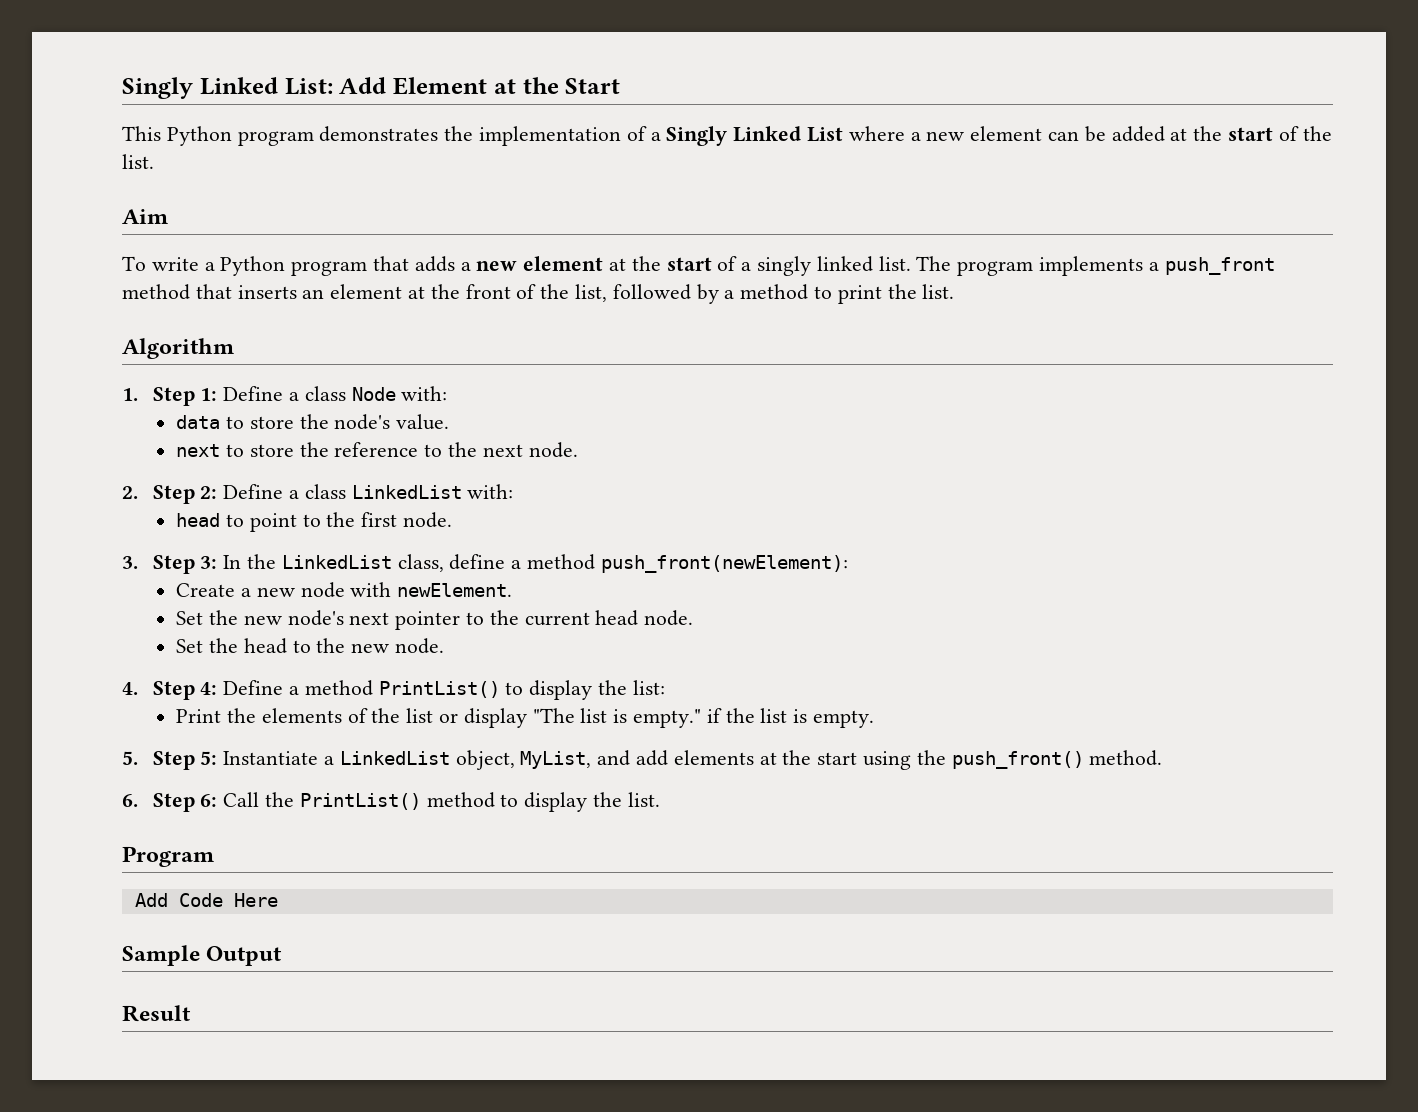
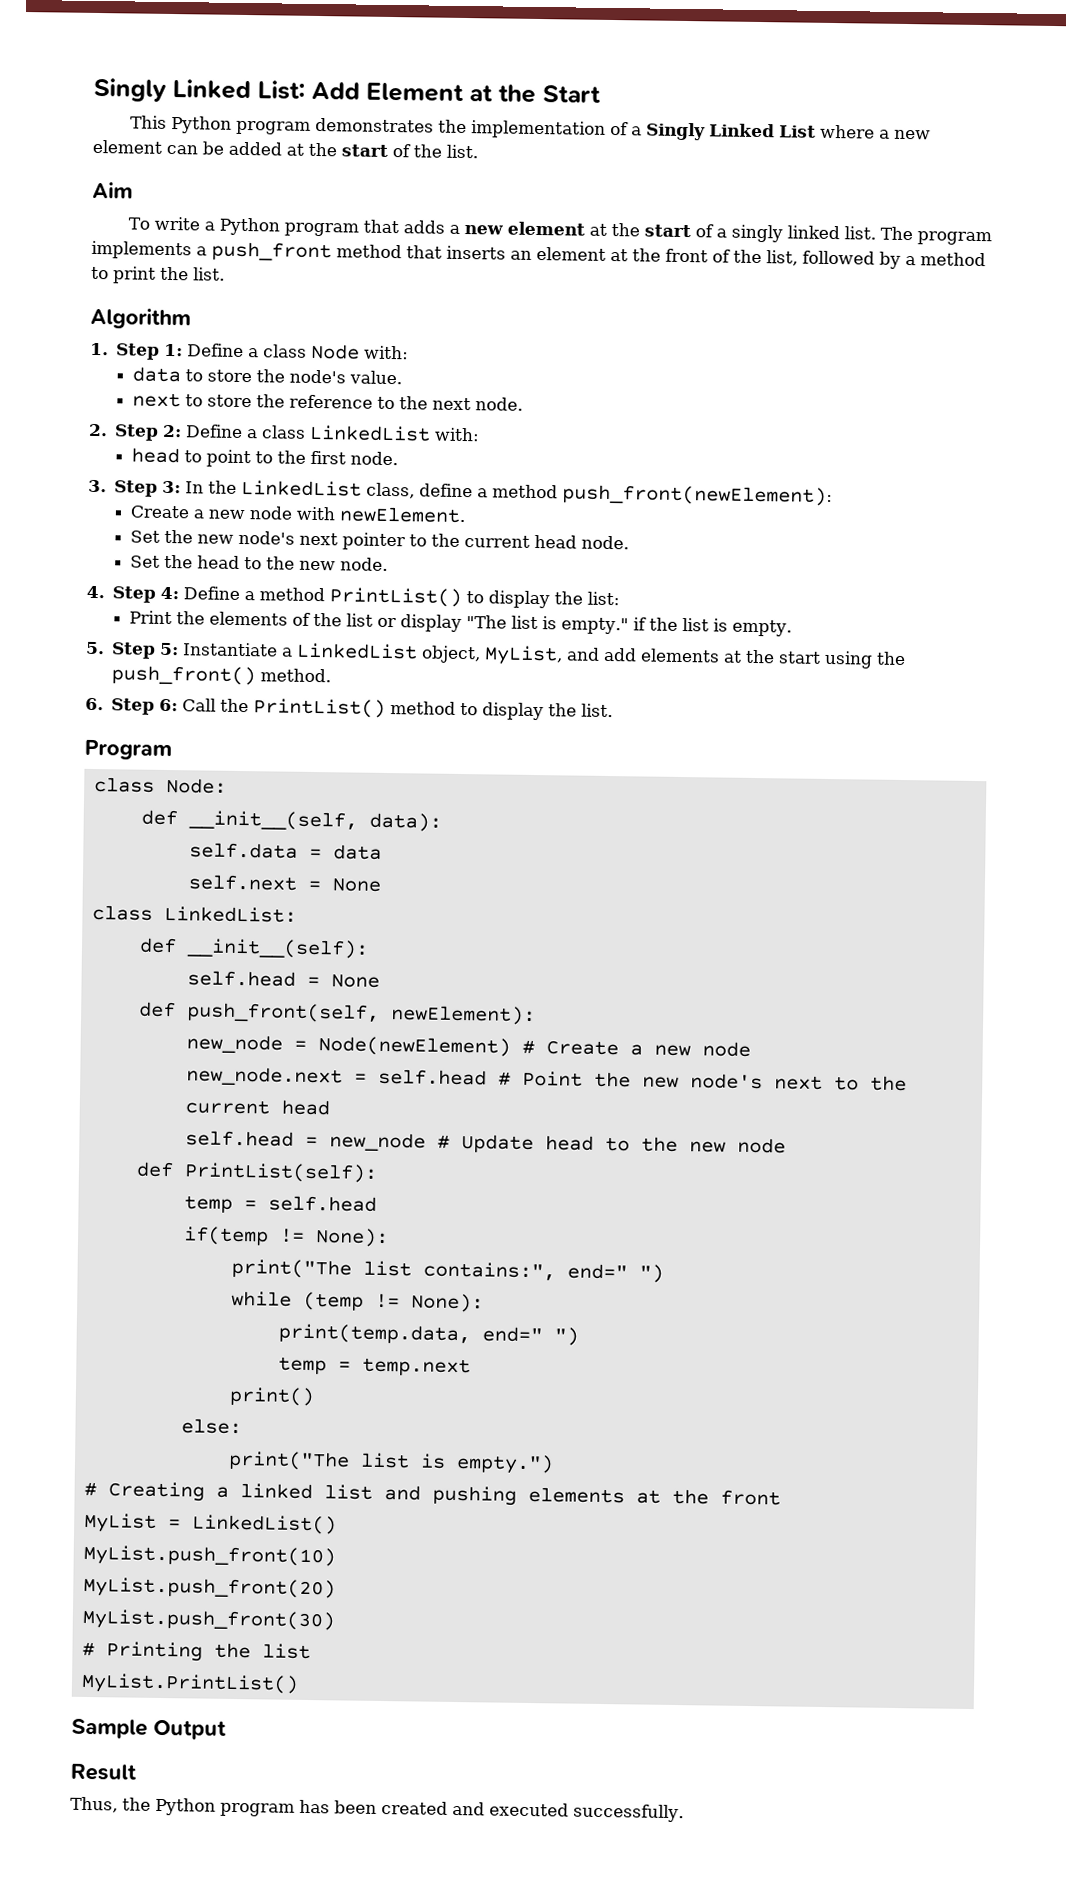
- Add Code Here
+ class Node:
+ def __init__(self, data):
+ self.data = data
+ self.next = None
+ class LinkedList:
+ def __init__(self):
+ self.head = None
+ def push_front(self, newElement):
+ new_node = Node(newElement) # Create a new node
+ new_node.next = self.head # Point the new node's next to the current head
+ self.head = new_node # Update head to the new node
+ def PrintList(self):
+ temp = self.head
+ if(temp != None):
+ print("The list contains:", end=" ")
+ while (temp != None):
+ print(temp.data, end=" ")
+ temp = temp.next
+ print()
+ else:
+ print("The list is empty.")
+ # Creating a linked list and pushing elements at the front
+ MyList = LinkedList()
+ MyList.push_front(10)
+ MyList.push_front(20)
+ MyList.push_front(30)
+ # Printing the list
+ MyList.PrintList()
  Sample Output
  Result
+ Thus, the Python program has been created and executed successfully.

